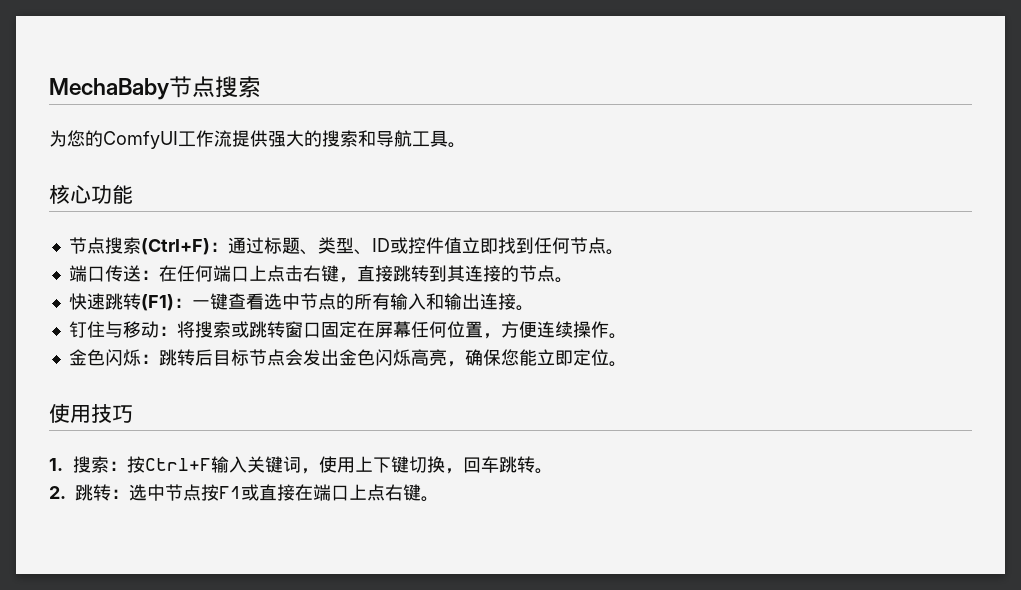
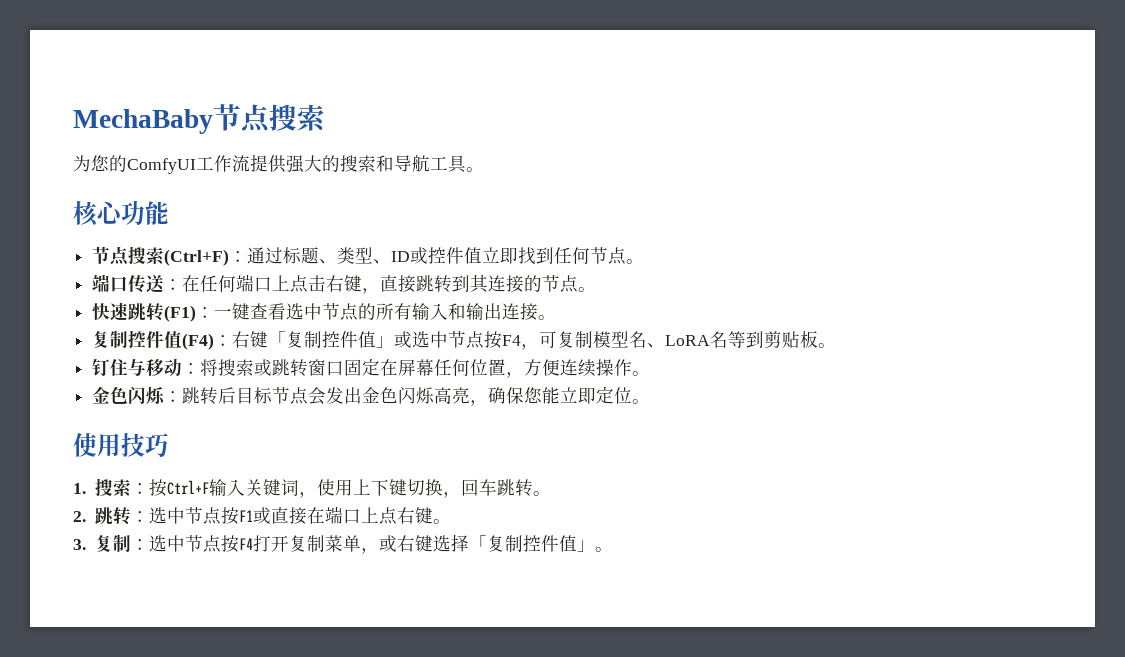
+ 复制控件值(F4)：右键「复制控件值」或选中节点按F4，可复制模型名、LoRA名等到剪贴板。
+ 3.复制：选中节点按F4打开复制菜单，或右键选择「复制控件值」。

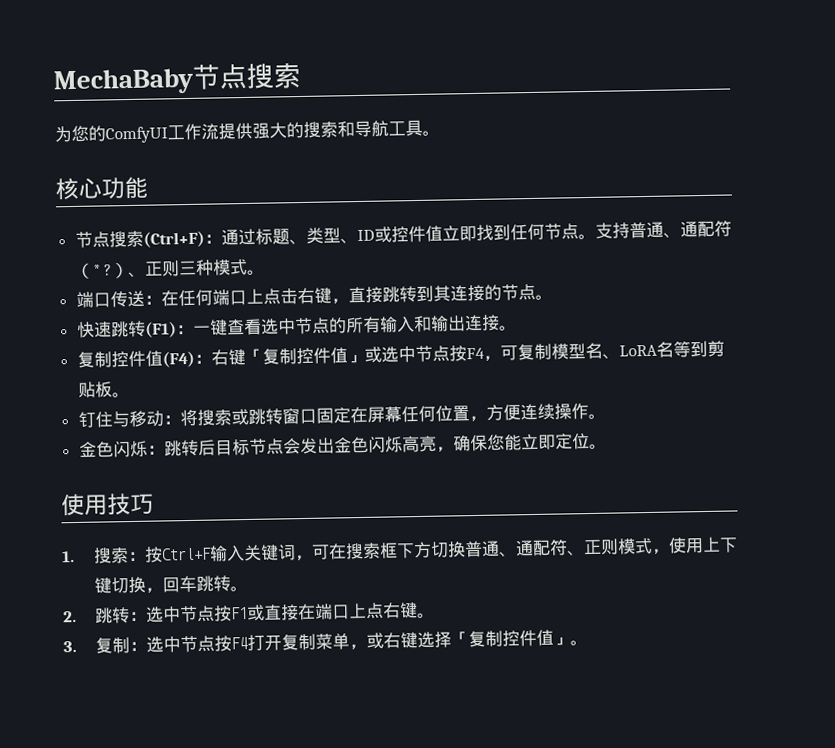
+ 支持普通、通配符（* ?）、正则三种模式。
- 1.搜索：按Ctrl+F输入关键词，使用上下键切换，回车跳转。
+ 1.搜索：按Ctrl+F输入关键词，可在搜索框下方切换普通、通配符、正则模式，使用上下键切换，回车跳转。

